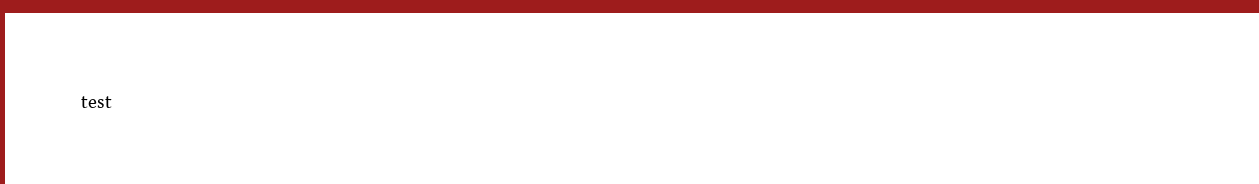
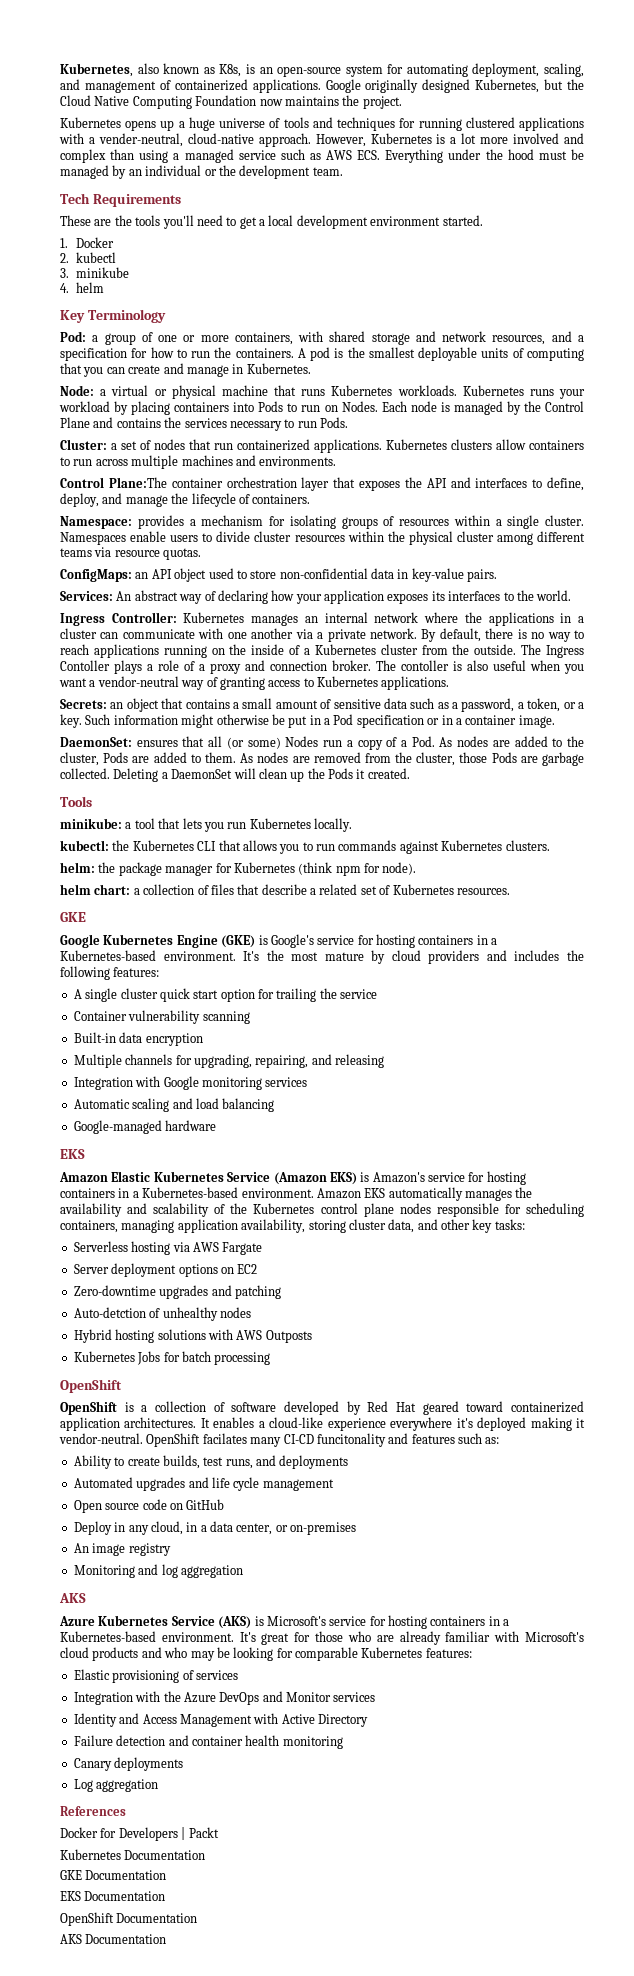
- test
+ Kubernetes, also known as K8s, is an open-source system for automating deployment, scaling, and management of containerized applications. Google originally designed Kubernetes, but the Cloud Native Computing Foundation now maintains the project.
+ Kubernetes opens up a huge universe of tools and techniques for running clustered applications with a vender-neutral, cloud-native approach. However, Kubernetes is a lot more involved and complex than using a managed service such as AWS ECS. Everything under the hood must be managed by an individual or the development team.
+ Tech Requirements
+ These are the tools you'll need to get a local development environment started.
+ 1. Docker
+ 2. kubectl
+ 3. minikube
+ 4. helm
+ Key Terminology
+ Pod: a group of one or more containers, with shared storage and network resources, and a specification for how to run the containers. A pod is the smallest deployable units of computing that you can create and manage in Kubernetes.
+ Node: a virtual or physical machine that runs Kubernetes workloads. Kubernetes runs your workload by placing containers into Pods to run on Nodes. Each node is managed by the Control Plane and contains the services necessary to run Pods.
+ Cluster: a set of nodes that run containerized applications. Kubernetes clusters allow containers to run across multiple machines and environments.
+ Control Plane:The container orchestration layer that exposes the API and interfaces to define, deploy, and manage the lifecycle of containers.
+ Namespace: provides a mechanism for isolating groups of resources within a single cluster. Namespaces enable users to divide cluster resources within the physical cluster among different teams via resource quotas.
+ ConfigMaps: an API object used to store non-confidential data in key-value pairs.
+ Services: An abstract way of declaring how your application exposes its interfaces to the world.
+ Ingress Controller: Kubernetes manages an internal network where the applications in a cluster can communicate with one another via a private network. By default, there is no way to reach applications running on the inside of a Kubernetes cluster from the outside. The Ingress Contoller plays a role of a proxy and connection broker. The contoller is also useful when you want a vendor-neutral way of granting access to Kubernetes applications.
+ Secrets: an object that contains a small amount of sensitive data such as a password, a token, or a key. Such information might otherwise be put in a Pod specification or in a container image.
+ DaemonSet: ensures that all (or some) Nodes run a copy of a Pod. As nodes are added to the cluster, Pods are added to them. As nodes are removed from the cluster, those Pods are garbage collected. Deleting a DaemonSet will clean up the Pods it created.
+ Tools
+ minikube: a tool that lets you run Kubernetes locally.
+ kubectl: the Kubernetes CLI that allows you to run commands against Kubernetes clusters.
+ helm: the package manager for Kubernetes (think npm for node).
+ helm chart: a collection of files that describe a related set of Kubernetes resources.
+ GKE
+ Google Kubernetes Engine (GKE) is Google's service for hosting containers in a Kubernetes-based environment. It's the most mature by cloud providers and includes the following features:
+ A single cluster quick start option for trailing the service
+ Container vulnerability scanning
+ Built-in data encryption
+ Multiple channels for upgrading, repairing, and releasing
+ Integration with Google monitoring services
+ Automatic scaling and load balancing
+ Google-managed hardware
+ EKS
+ Amazon Elastic Kubernetes Service (Amazon EKS) is Amazon's service for hosting containers in a Kubernetes-based environment. Amazon EKS automatically manages the availability and scalability of the Kubernetes control plane nodes responsible for scheduling containers, managing application availability, storing cluster data, and other key tasks:
+ Serverless hosting via AWS Fargate
+ Server deployment options on EC2
+ Zero-downtime upgrades and patching
+ Auto-detction of unhealthy nodes
+ Hybrid hosting solutions with AWS Outposts
+ Kubernetes Jobs for batch processing
+ OpenShift
+ OpenShift is a collection of software developed by Red Hat geared toward containerized application architectures. It enables a cloud-like experience everywhere it's deployed making it vendor-neutral. OpenShift facilates many CI-CD funcitonality and features such as:
+ Ability to create builds, test runs, and deployments
+ Automated upgrades and life cycle management
+ Open source code on GitHub
+ Deploy in any cloud, in a data center, or on-premises
+ An image registry
+ Monitoring and log aggregation
+ AKS
+ Azure Kubernetes Service (AKS) is Microsoft's service for hosting containers in a Kubernetes-based environment. It's great for those who are already familiar with Microsoft's cloud products and who may be looking for comparable Kubernetes features:
+ Elastic provisioning of services
+ Integration with the Azure DevOps and Monitor services
+ Identity and Access Management with Active Directory
+ Failure detection and container health monitoring
+ Canary deployments
+ Log aggregation
+ References
+ Docker for Developers | Packt
+ Kubernetes Documentation
+ GKE Documentation
+ EKS Documentation
+ OpenShift Documentation
+ AKS Documentation

